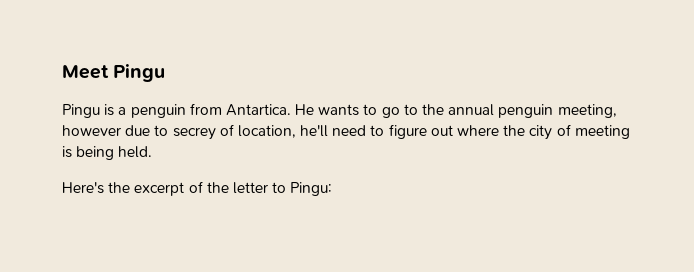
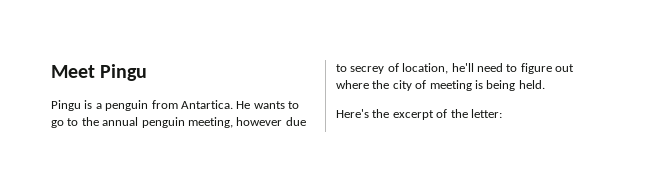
- Here's the excerpt of the letter to Pingu:
+ Here's the excerpt of the letter:

